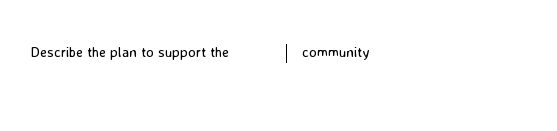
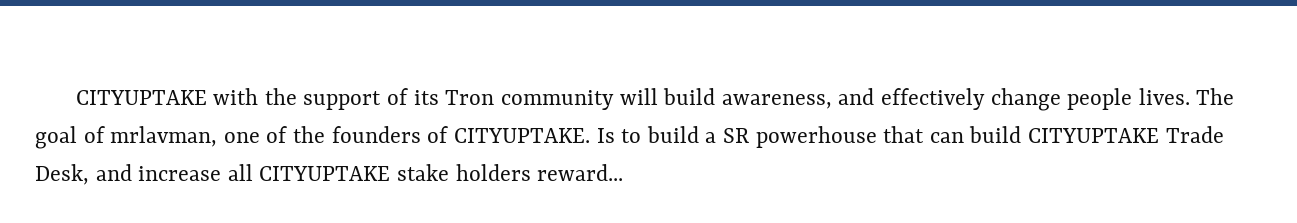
- Describe the plan to support the community
+ CITYUPTAKE with the support of its Tron community will build awareness, and effectively change people lives. The goal of mrlavman, one of the founders of CITYUPTAKE. Is to build a SR powerhouse that can build CITYUPTAKE Trade Desk, and increase all CITYUPTAKE stake holders reward...

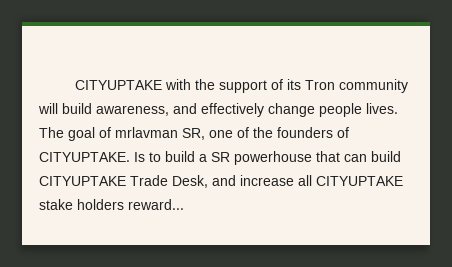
- The goal of mrlavman, one of the founders of CITYUPTAKE.
+ The goal of mrlavman SR, one of the founders of CITYUPTAKE.

